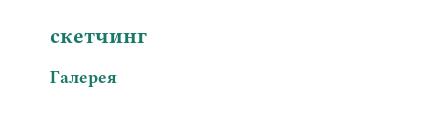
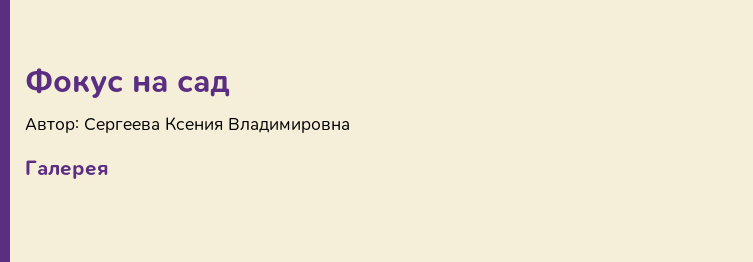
- скетчинг
+ Фокус на сад
+ Автор: Сергеева Ксения Владимировна

